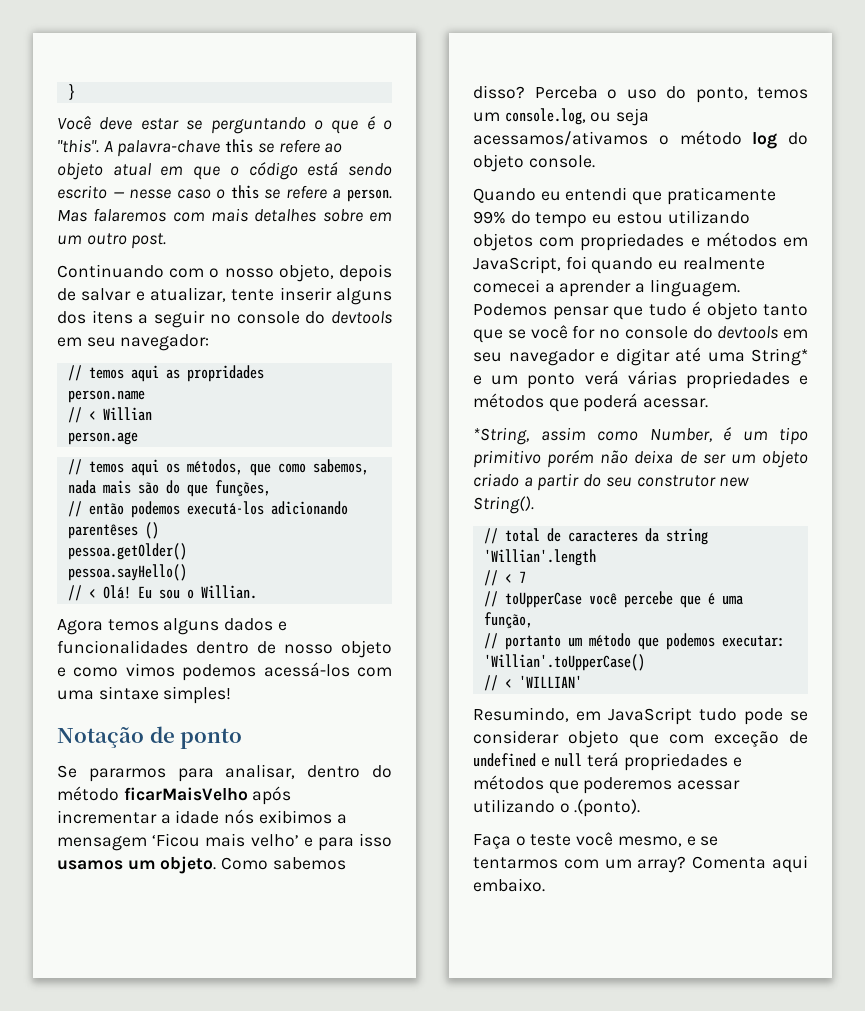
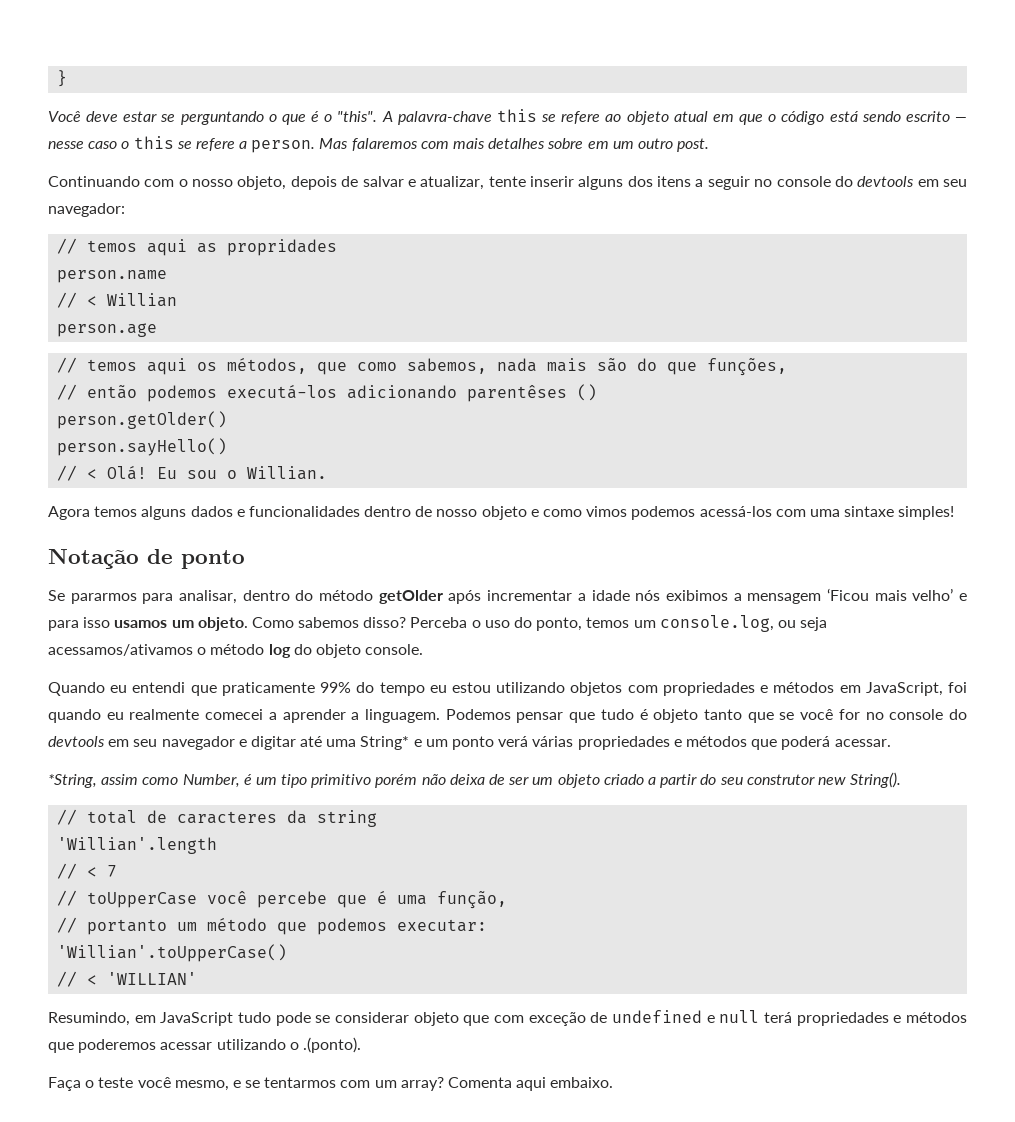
- pessoa.getOlder()
- pessoa.sayHello()
+ person.getOlder()
+ person.sayHello()
- Se pararmos para analisar, dentro do método ficarMaisVelho após incrementar a idade nós exibimos a mensagem ‘Ficou mais velho’ e para isso usamos um objeto.
+ Se pararmos para analisar, dentro do método getOlder após incrementar a idade nós exibimos a mensagem ‘Ficou mais velho’ e para isso usamos um objeto.

